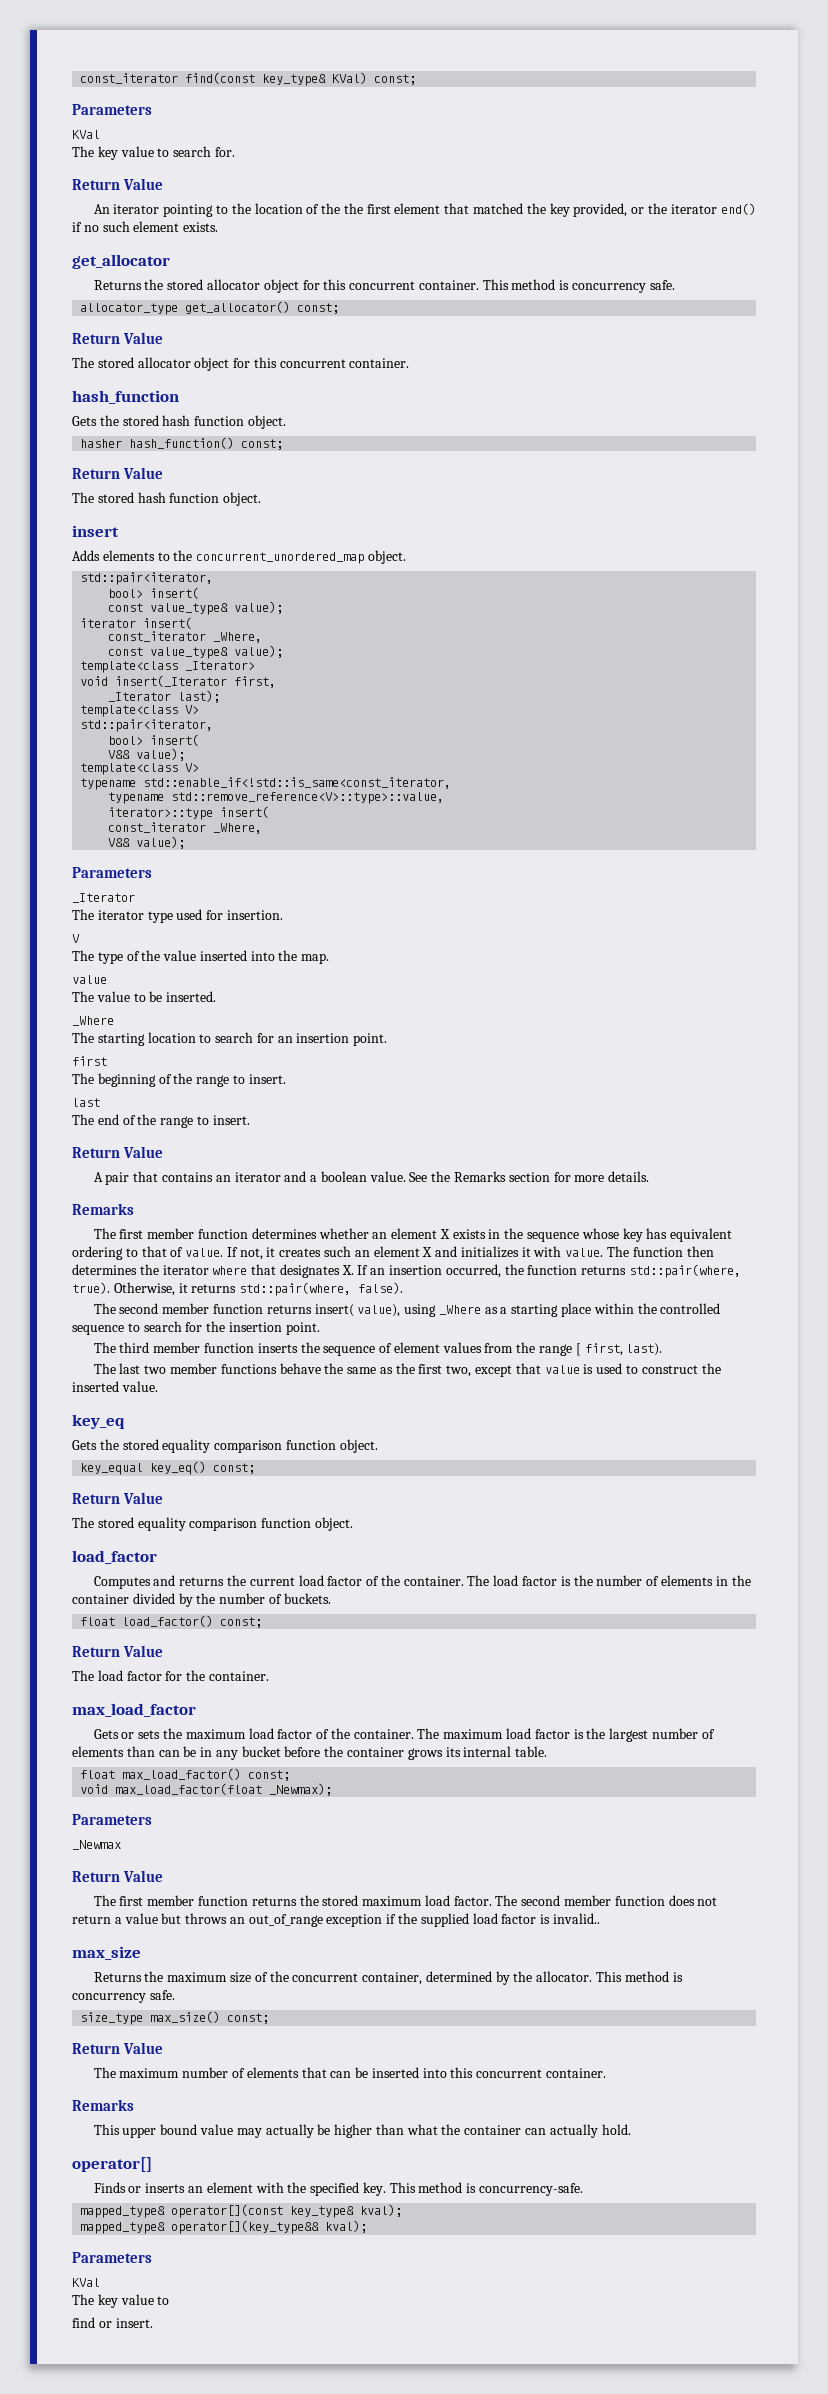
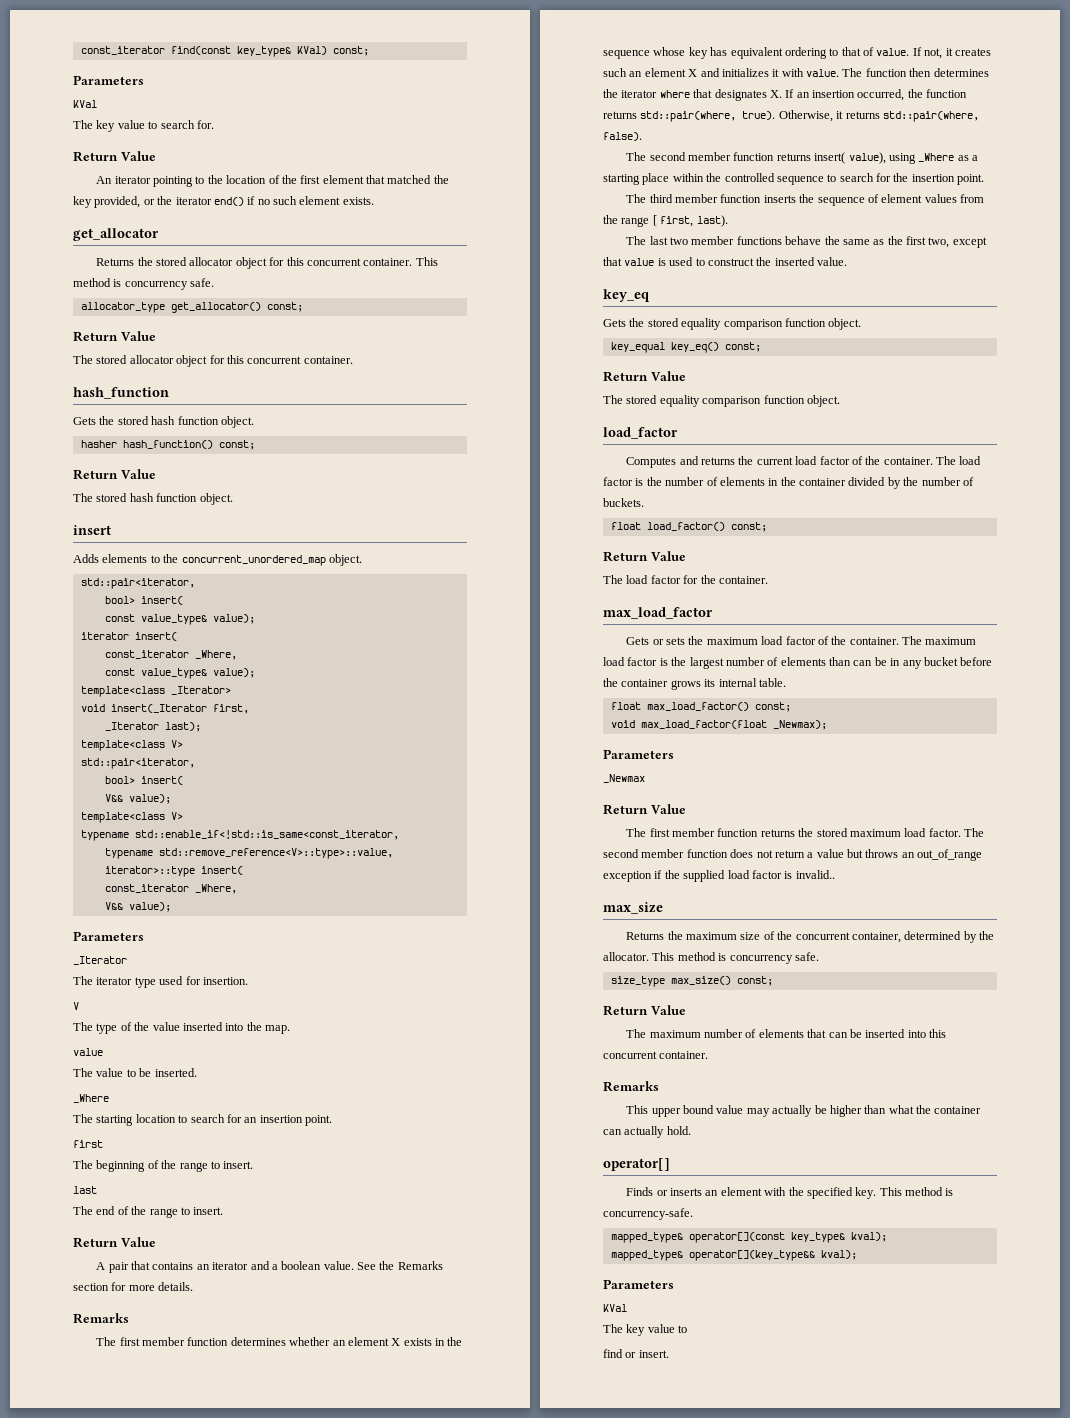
- An iterator pointing to the location of the the first element that matched the key provided, or the iterator end() if no such element exists.
+ An iterator pointing to the location of the first element that matched the key provided, or the iterator end() if no such element exists.

